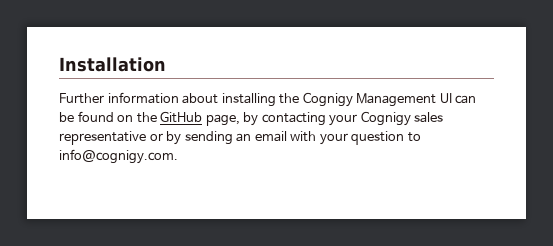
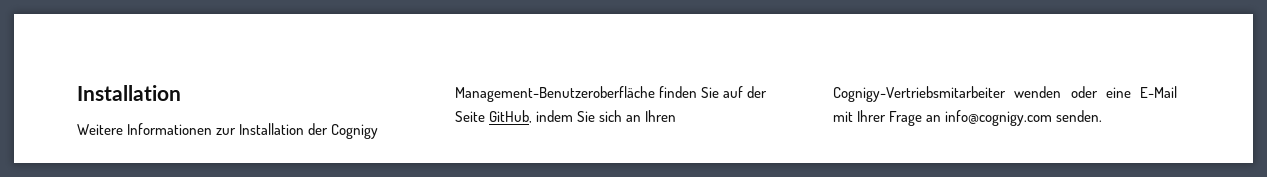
- Further information about installing the Cognigy Management UI can be found on the GitHub page, by contacting your Cognigy sales representative or by sending an email with your question to info@cognigy.com.
+ Weitere Informationen zur Installation der Cognigy Management-Benutzeroberfläche finden Sie auf der Seite GitHub, indem Sie sich an Ihren Cognigy-Vertriebsmitarbeiter wenden oder eine E-Mail mit Ihrer Frage an info@cognigy.com senden.

